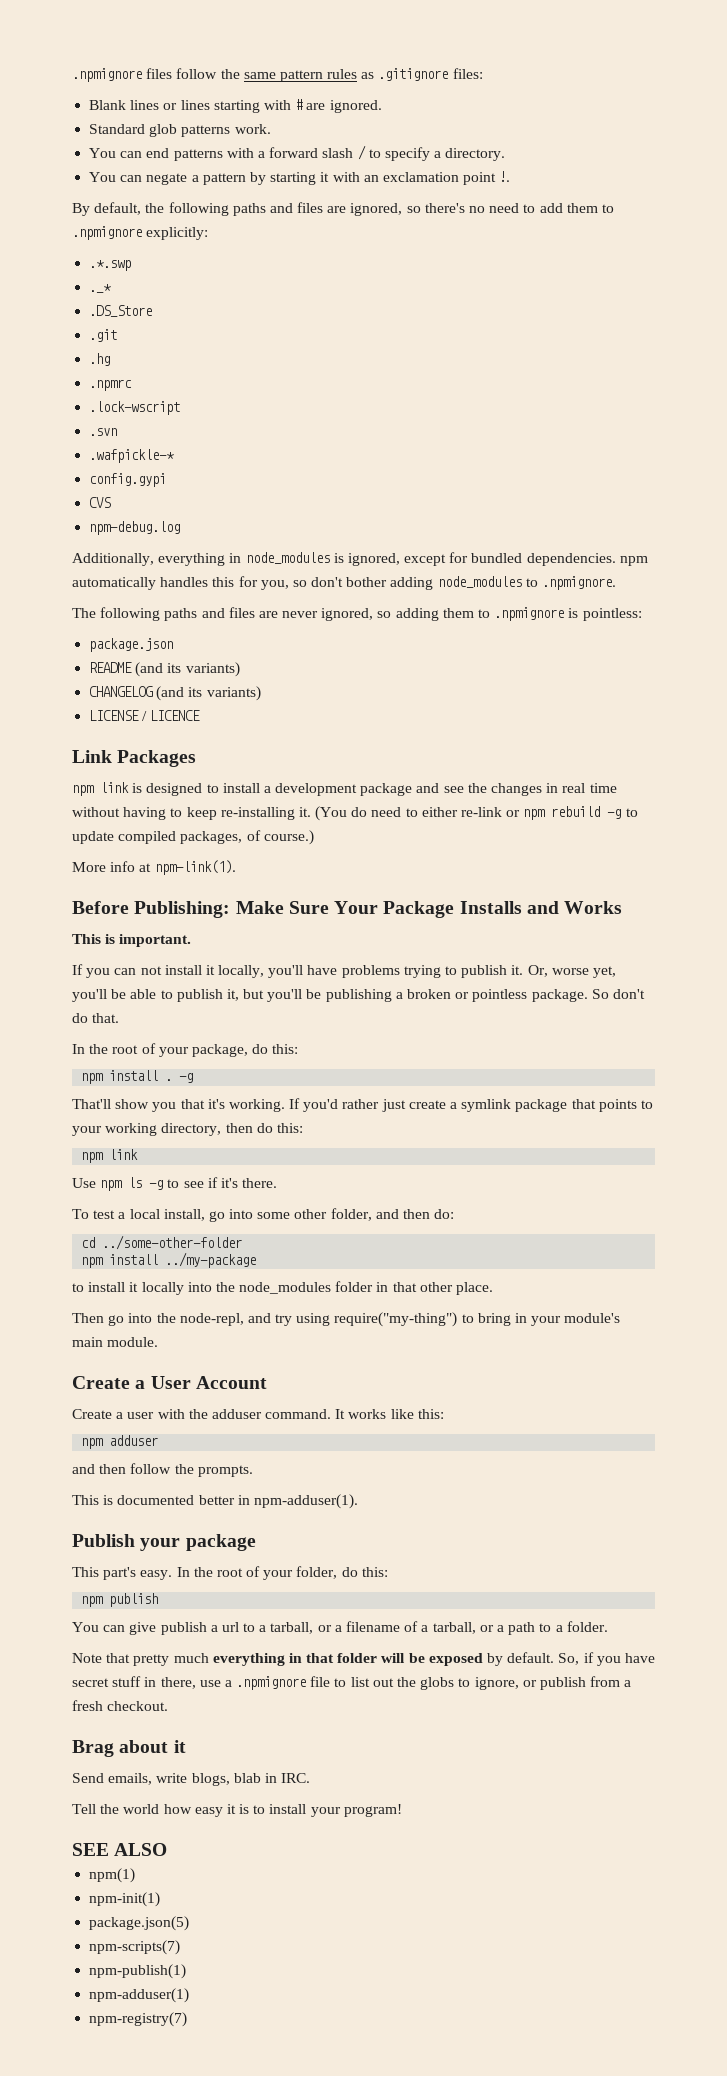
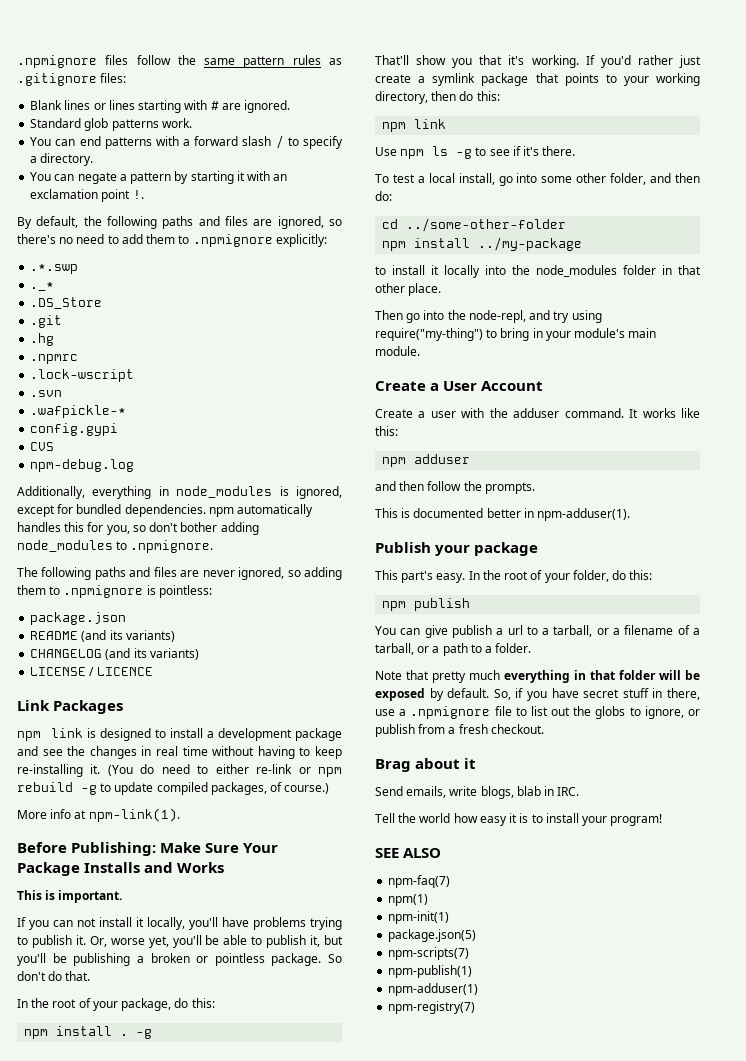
+ npm-faq(7)

